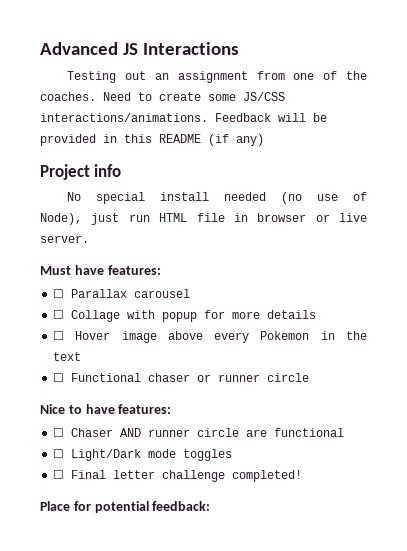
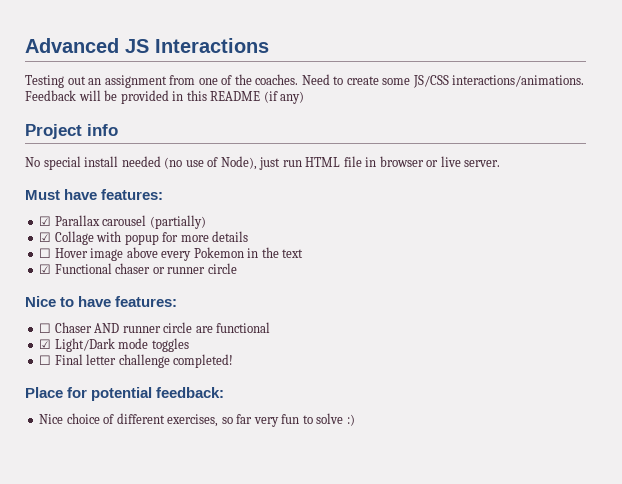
- ☐ Parallax carousel
- ☐ Collage with popup for more details
+ ☑ Parallax carousel (partially)
+ ☑ Collage with popup for more details
- ☐ Functional chaser or runner circle
+ ☑ Functional chaser or runner circle
- ☐ Light/Dark mode toggles
+ ☑ Light/Dark mode toggles
+ Nice choice of different exercises, so far very fun to solve :)

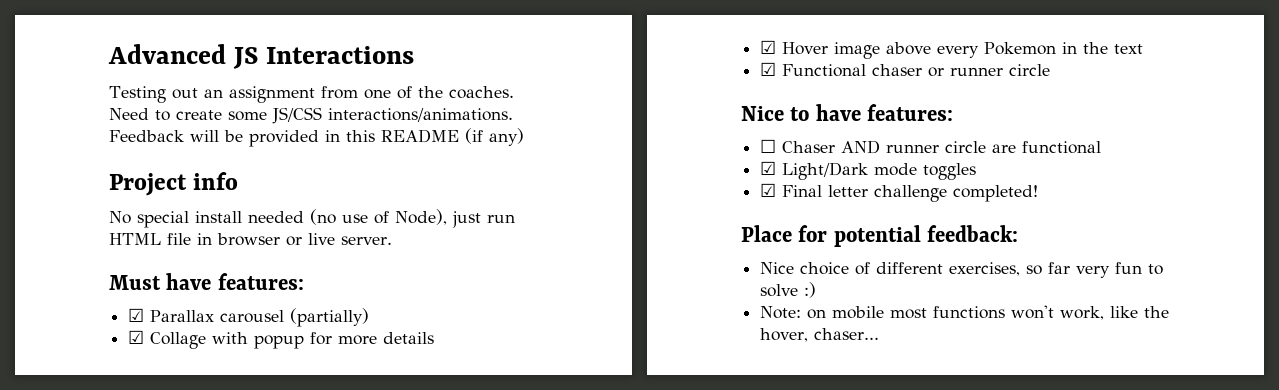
- ☐ Hover image above every Pokemon in the text
+ ☑ Hover image above every Pokemon in the text
- ☐ Final letter challenge completed!
+ ☑ Final letter challenge completed!
+ Note: on mobile most functions won't work, like the hover, chaser...

